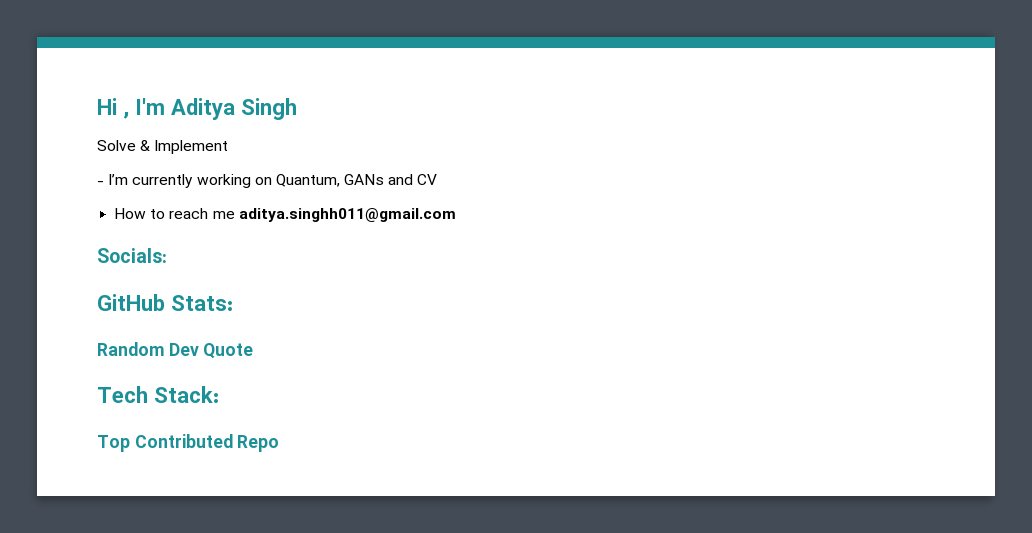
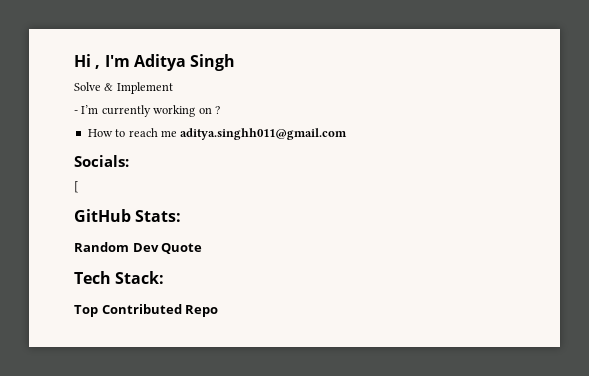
- - I’m currently working on Quantum, GANs and CV
+ - I’m currently working on ?
+ [

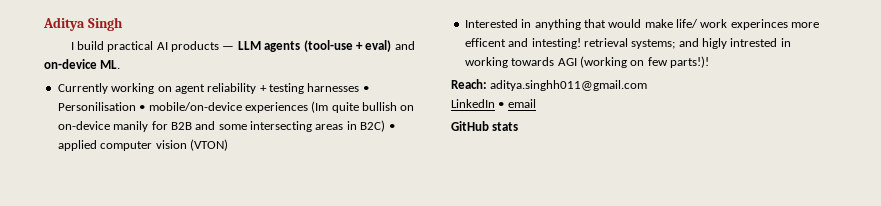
- Hi , I'm Aditya Singh
+ Aditya Singh
- Solve & Implement
- - I’m currently working on ?
- How to reach me aditya.singhh011@gmail.com
- Socials:
- [
- GitHub Stats:
- Random Dev Quote
- Tech Stack:
- Top Contributed Repo
+ I build practical AI products — LLM agents (tool-use + eval) and on-device ML.
+ Currently working on agent reliability + testing harnesses • Personilisation • mobile/on-device experiences (Im quite bullish on on-device manily for B2B and some intersecting areas in B2C) • applied computer vision (VTON)
+ Interested in anything that would make life/ work experinces more efficent and intesting! retrieval systems; and higly intrested in working towards AGI (working on few parts!)!
+ Reach: aditya.singhh011@gmail.com
+ LinkedIn • email
+ GitHub stats

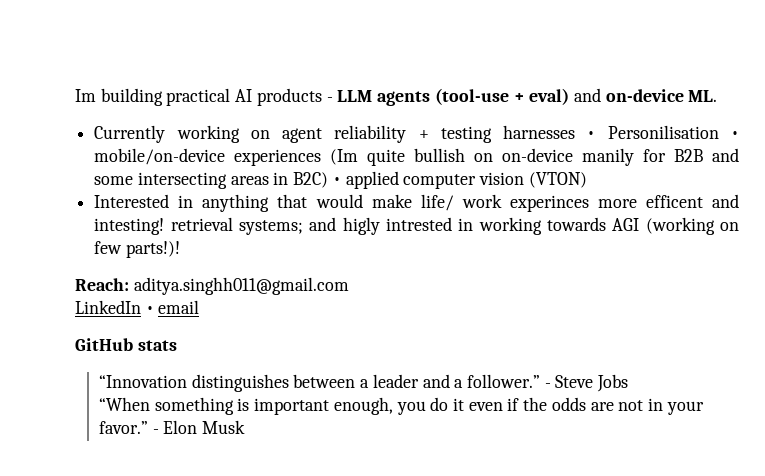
- Aditya Singh
- I build practical AI products — LLM agents (tool-use + eval) and on-device ML.
+ Im building practical AI products - LLM agents (tool-use + eval) and on-device ML.
+ “Innovation distinguishes between a leader and a follower.” - Steve Jobs
+ “When something is important enough, you do it even if the odds are not in your favor.” - Elon Musk

